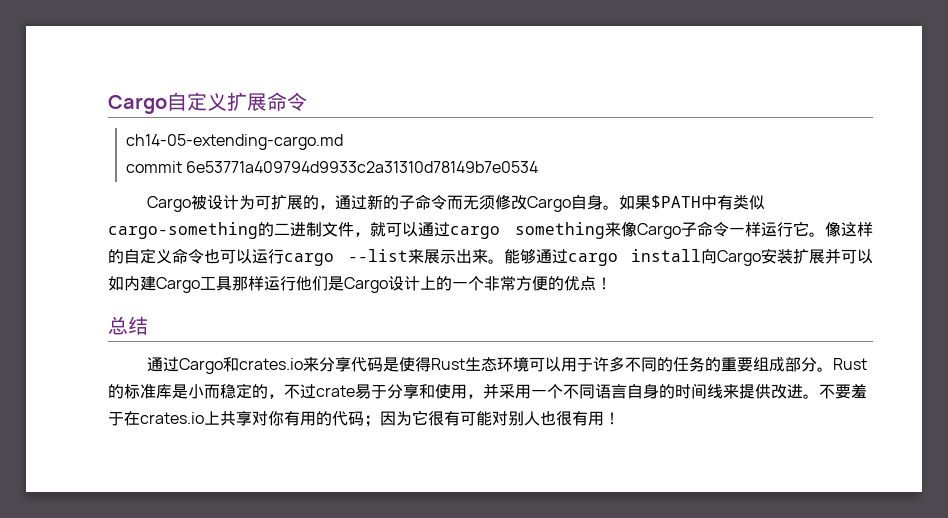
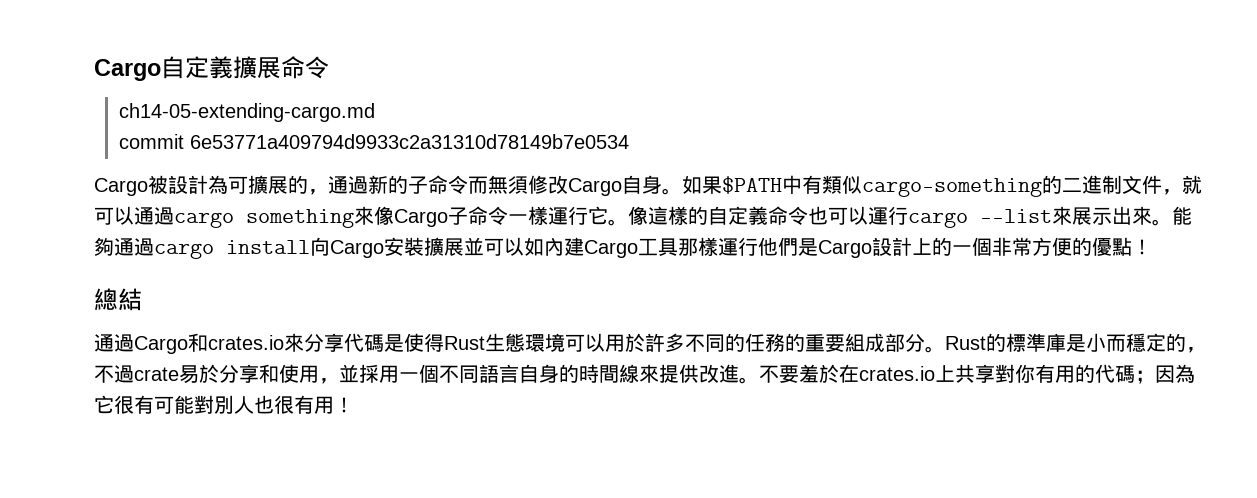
- Cargo自定义扩展命令
+ Cargo自定義擴展命令
- Cargo被设计为可扩展的，通过新的子命令而无须修改Cargo自身。
+ Cargo被設計為可擴展的，通過新的子命令而無須修改Cargo自身。
- 如果$PATH中有类似cargo-something的二进制文件，就可以通过cargo something来像Cargo子命令一样运行它。
+ 如果$PATH中有類似cargo-something的二進制文件，就可以通過cargo something來像Cargo子命令一樣運行它。
- 像这样的自定义命令也可以运行cargo --list来展示出来。能够通过cargo install向Cargo安装扩展并可以如内建Cargo工具那样运行他们是Cargo设计上的一个非常方便的优点！
+ 像這樣的自定義命令也可以運行cargo --list來展示出來。能夠通過cargo install向Cargo安裝擴展並可以如內建Cargo工具那樣運行他們是Cargo設計上的一個非常方便的優點！
- 总结
- 通过Cargo和crates.io来分享代码是使得Rust生态环境可以用于许多不同的任务的重要组成部分。
+ 總結
+ 通過Cargo和crates.io來分享代碼是使得Rust生態環境可以用於許多不同的任務的重要組成部分。
- Rust的标准库是小而稳定的，不过crate易于分享和使用，并采用一个不同语言自身的时间线来提供改进。
+ Rust的標準庫是小而穩定的，不過crate易於分享和使用，並採用一個不同語言自身的時間線來提供改進。
- 不要羞于在crates.io上共享对你有用的代码；因为它很有可能对别人也很有用！
+ 不要羞於在crates.io上共享對你有用的代碼；因為它很有可能對別人也很有用！

